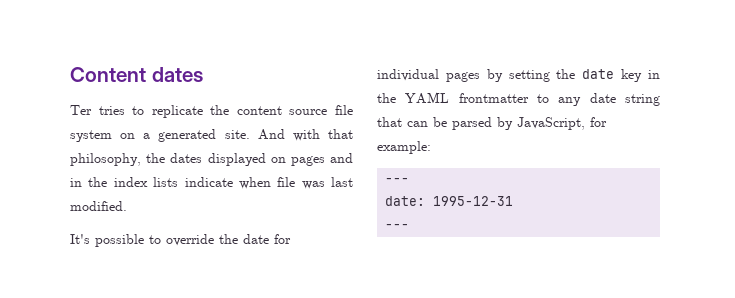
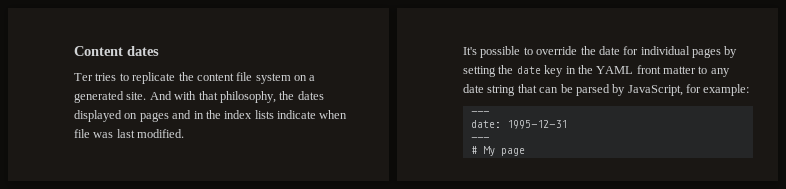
- Ter tries to replicate the content source file system on a generated site.
+ Ter tries to replicate the content file system on a generated site.
- It's possible to override the date for individual pages by setting the date key in the YAML frontmatter to any date string that can be parsed by JavaScript, for example:
+ It's possible to override the date for individual pages by setting the date key in the YAML front matter to any date string that can be parsed by JavaScript, for example:
+ # My page

